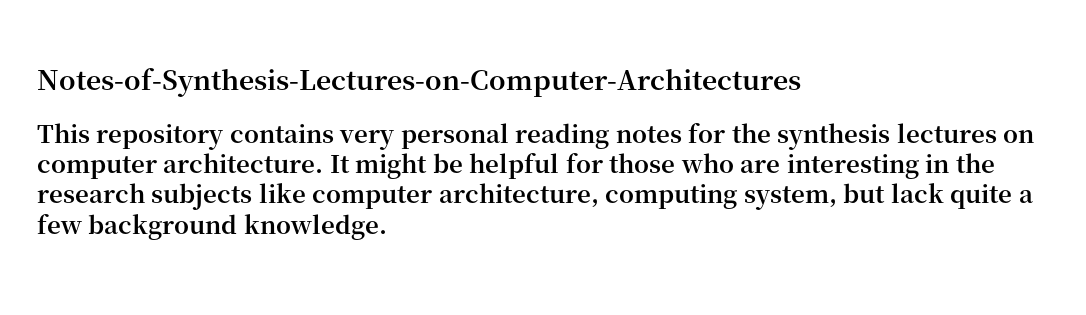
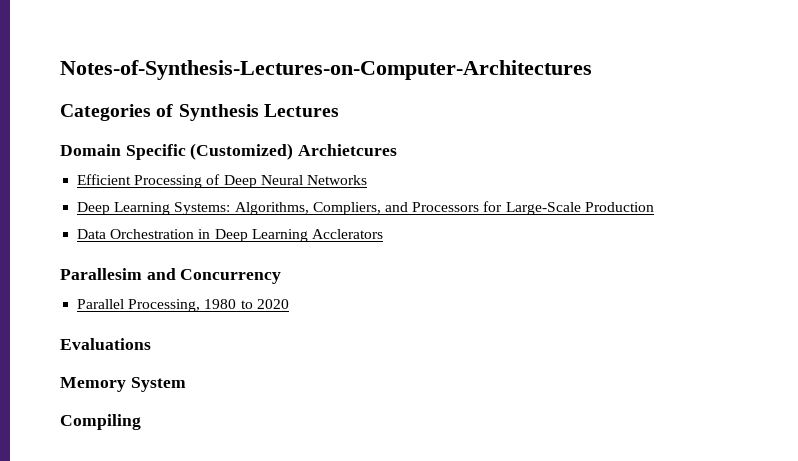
- This repository contains very personal reading notes for the synthesis lectures on computer architecture. It might be helpful for those who are interesting in the research subjects like computer architecture, computing system, but lack quite a few background knowledge.
+ Categories of Synthesis Lectures
+ Domain Specific (Customized) Archietcures
+ Efficient Processing of Deep Neural Networks
+ Deep Learning Systems: Algorithms, Compliers, and Processors for Large-Scale Production
+ Data Orchestration in Deep Learning Acclerators
+ Parallesim and Concurrency
+ Parallel Processing, 1980 to 2020
+ Evaluations
+ Memory System
+ Compiling

